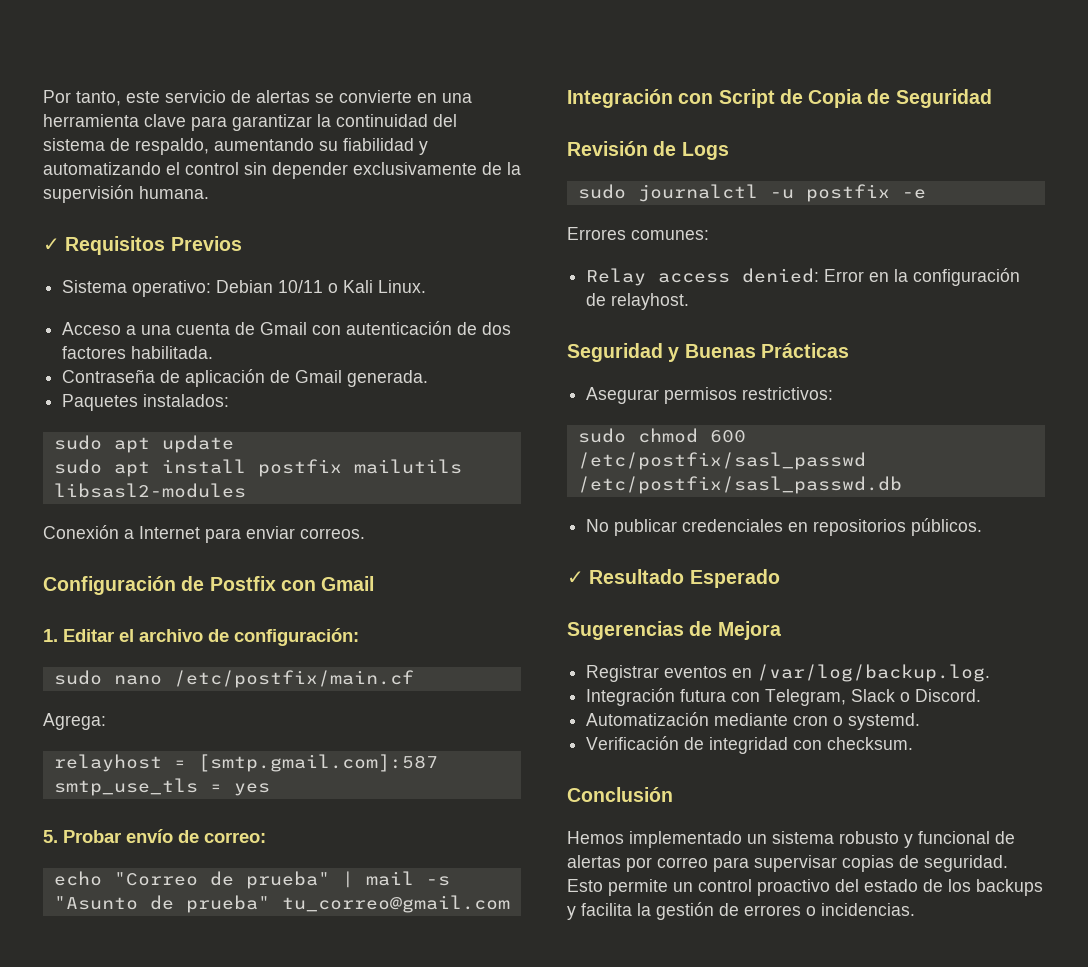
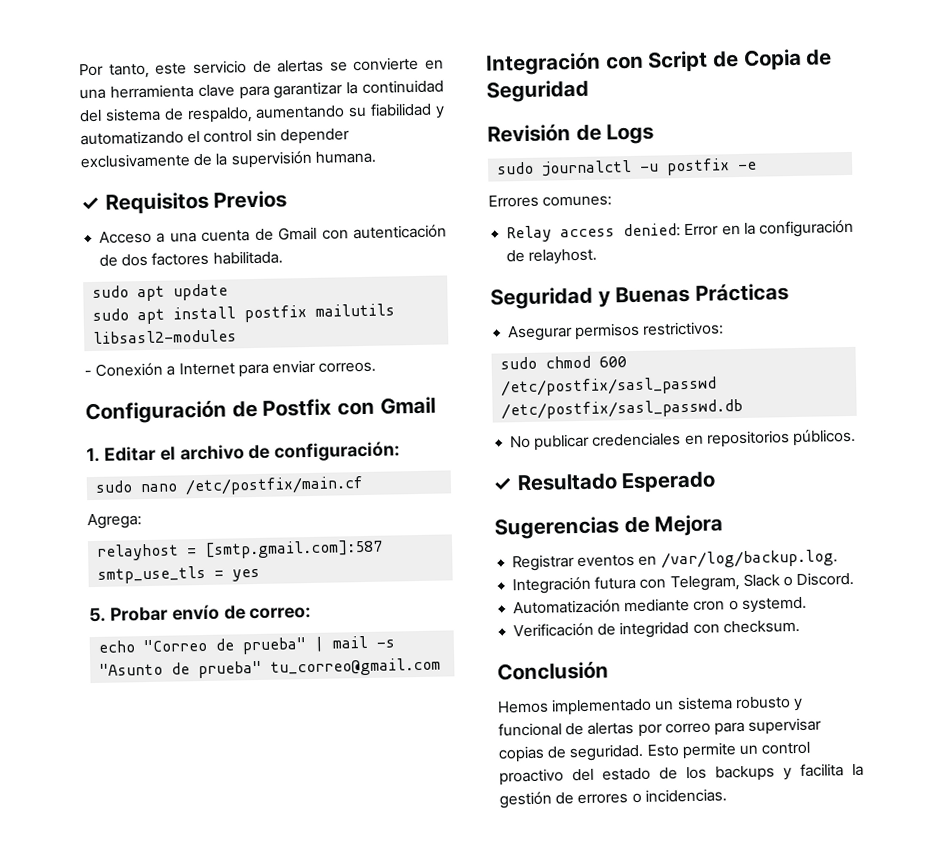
- Sistema operativo: Debian 10/11 o Kali Linux.
- Contraseña de aplicación de Gmail generada.
- Paquetes instalados:
- Conexión a Internet para enviar correos.
+ - Conexión a Internet para enviar correos.

